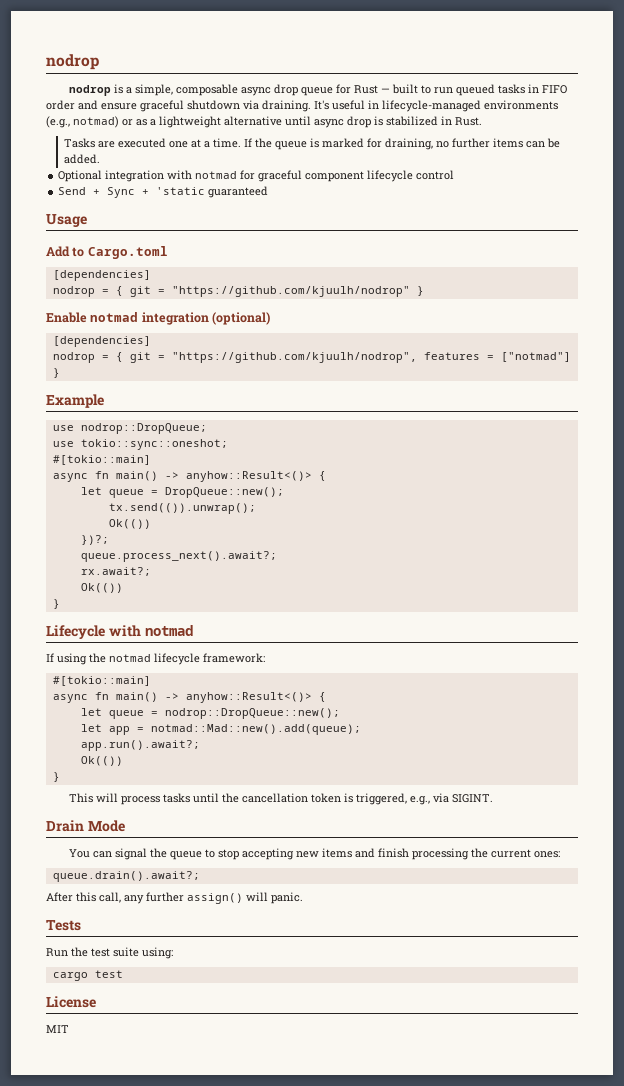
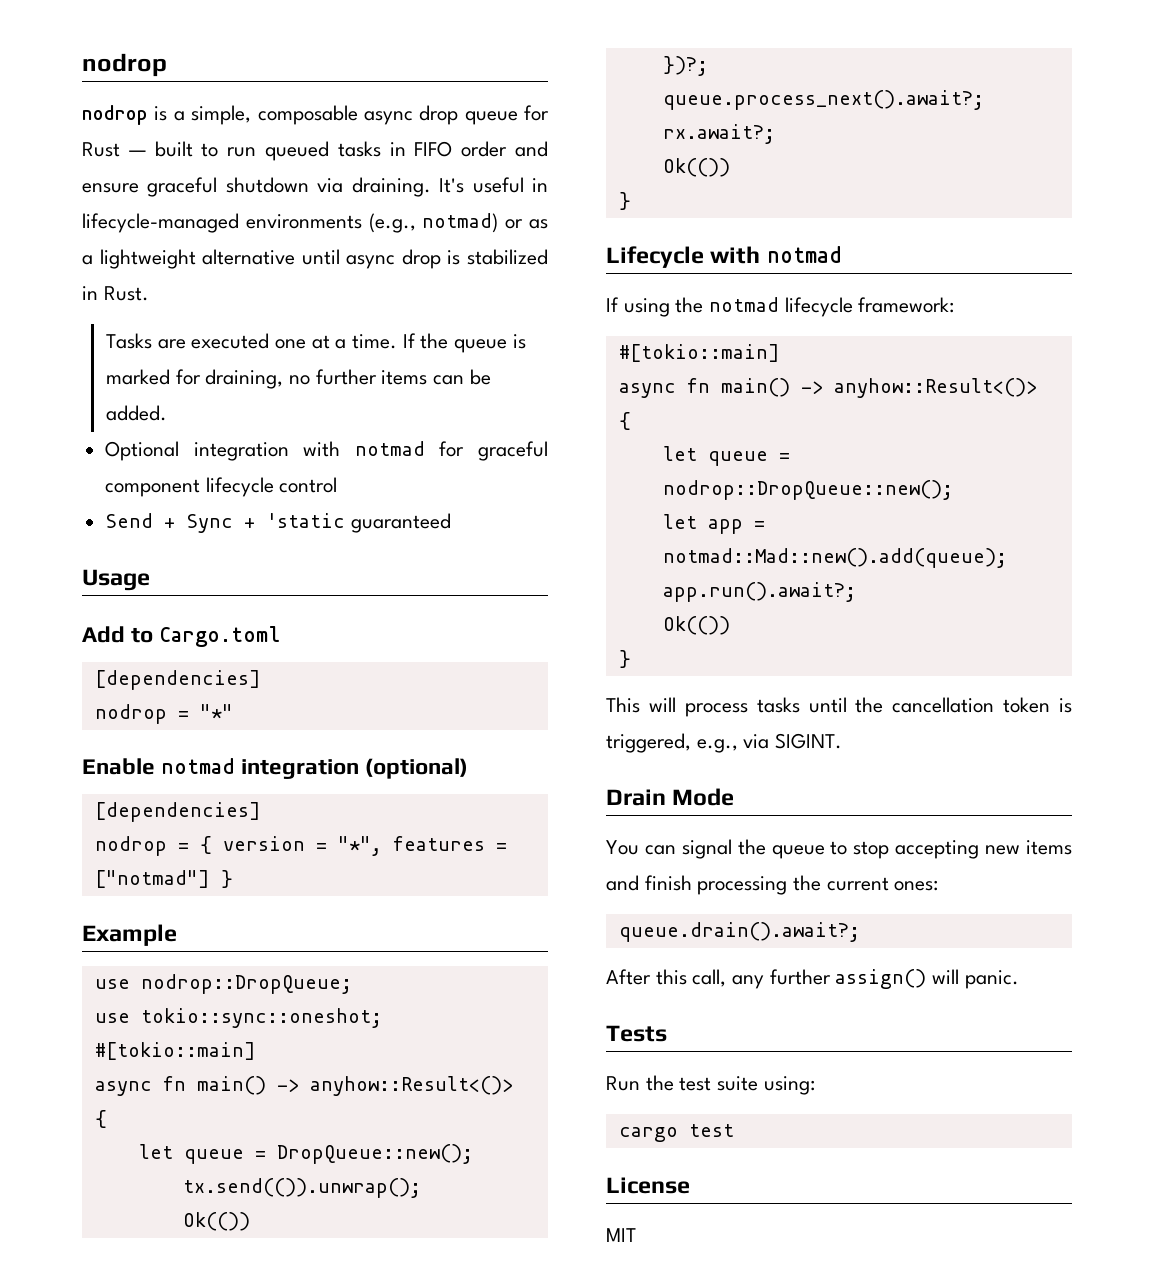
- nodrop = { git = "https://github.com/kjuulh/nodrop" }
+ nodrop = "*"
- nodrop = { git = "https://github.com/kjuulh/nodrop", features = ["notmad"] }
+ nodrop = { version = "*", features = ["notmad"] }

